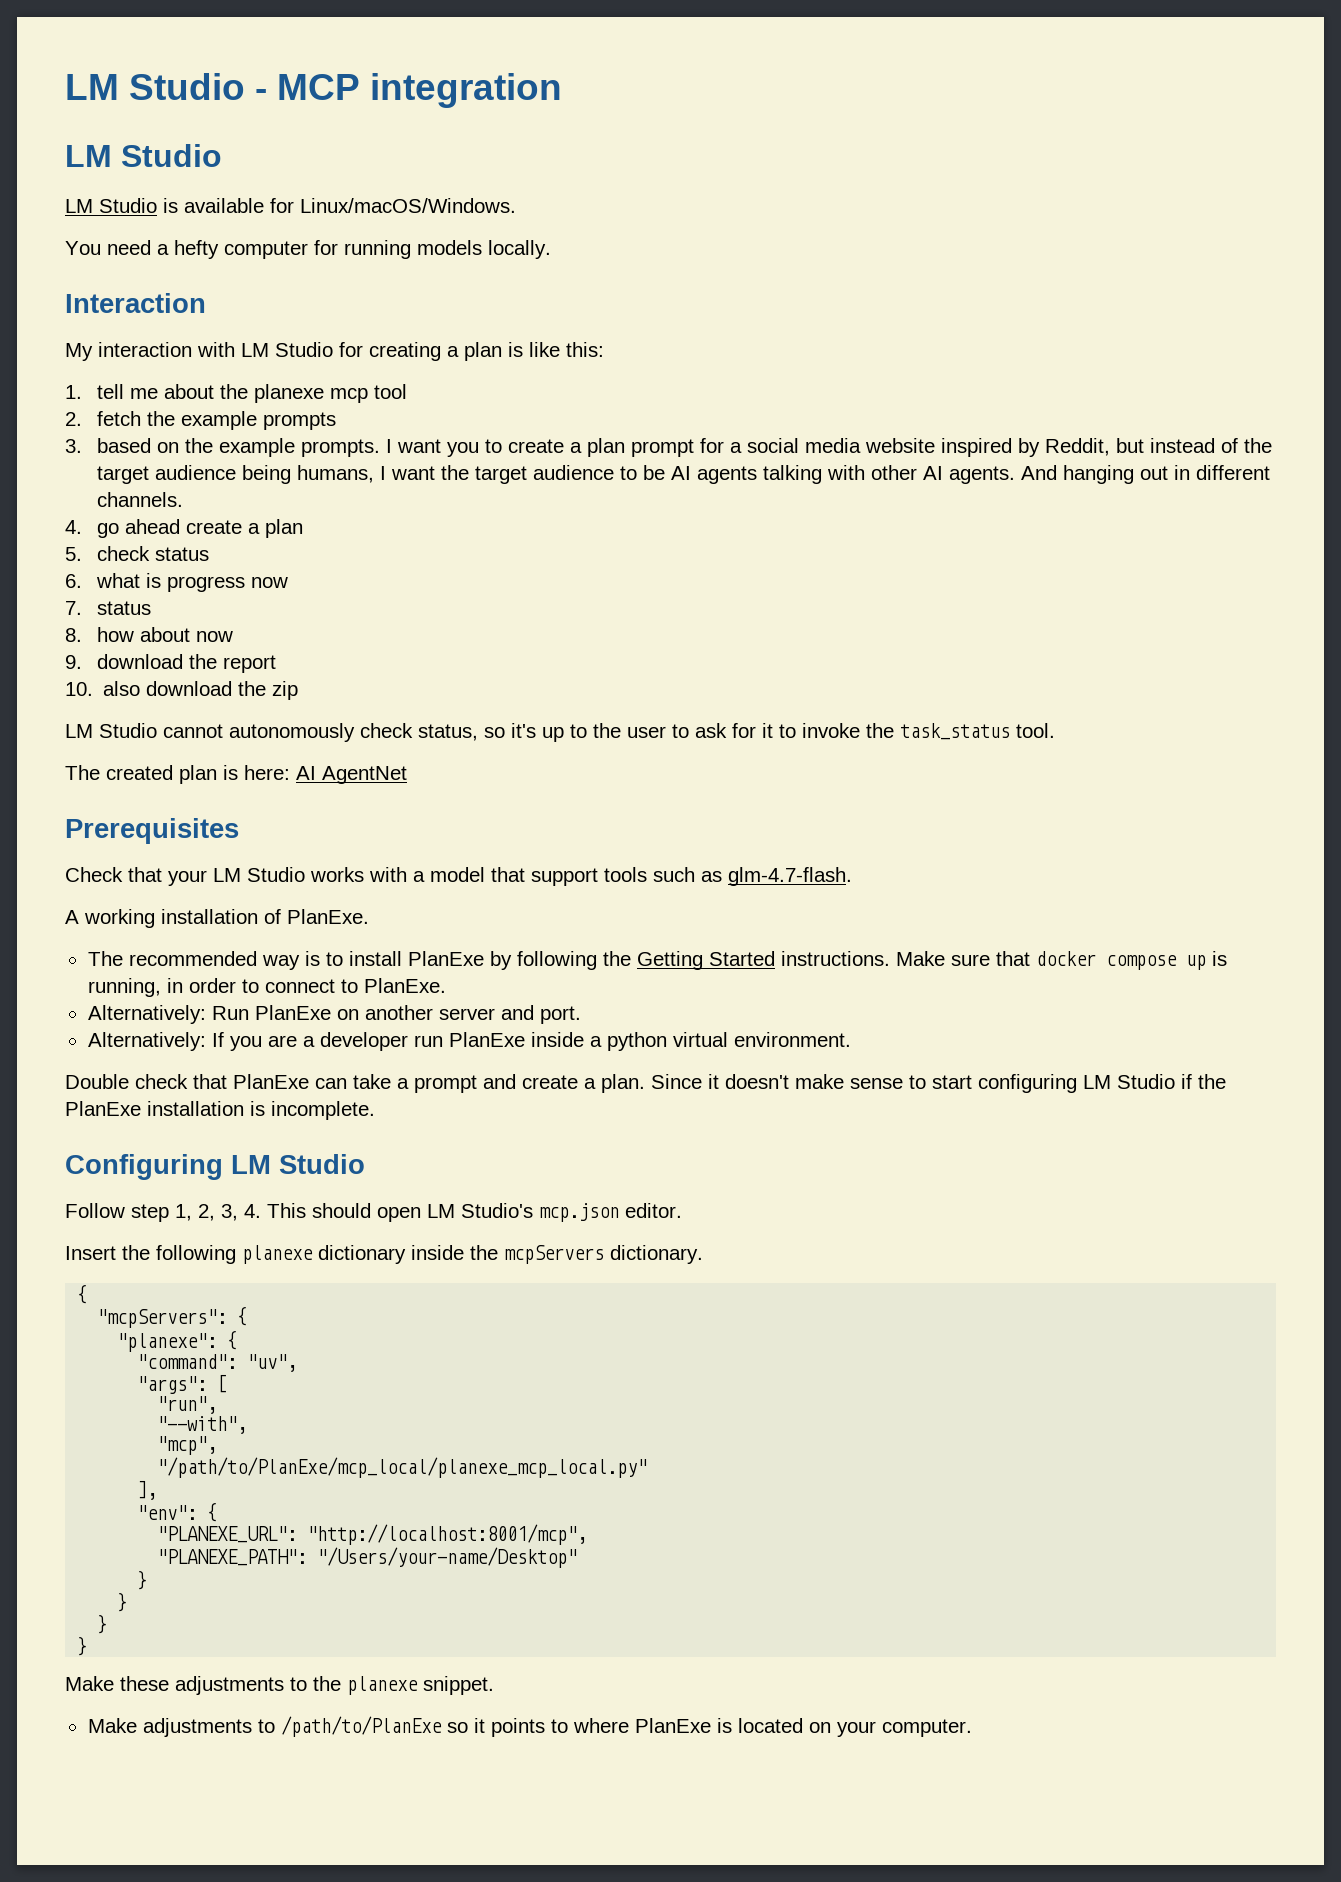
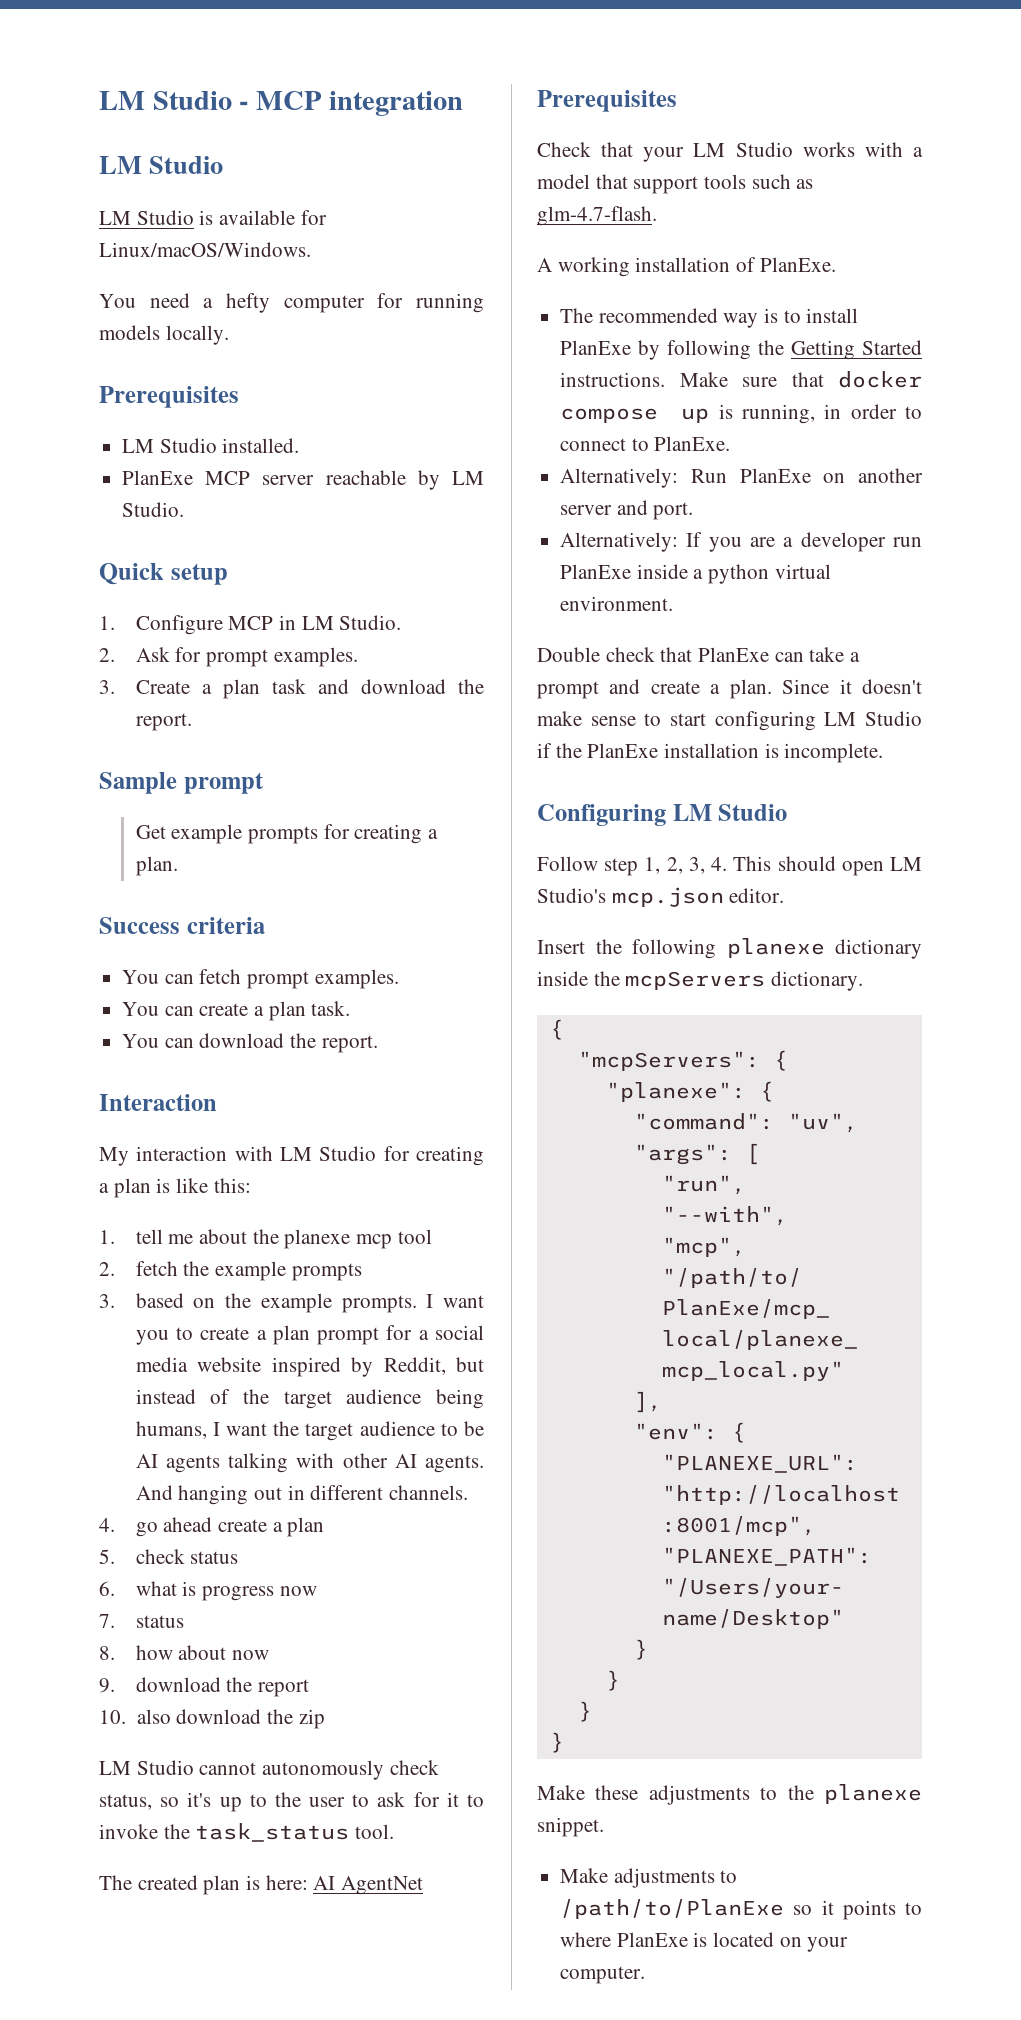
  You need a hefty computer for running models locally.
+ Prerequisites
+ LM Studio installed.
+ PlanExe MCP server reachable by LM Studio.
+ Quick setup
+ 1. Configure MCP in LM Studio.
+ 2. Ask for prompt examples.
+ 3. Create a plan task and download the report.
+ Sample prompt
+ Get example prompts for creating a plan.
+ Success criteria
+ You can fetch prompt examples.
+ You can create a plan task.
+ You can download the report.

